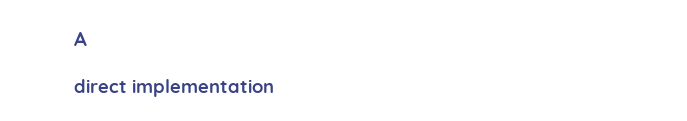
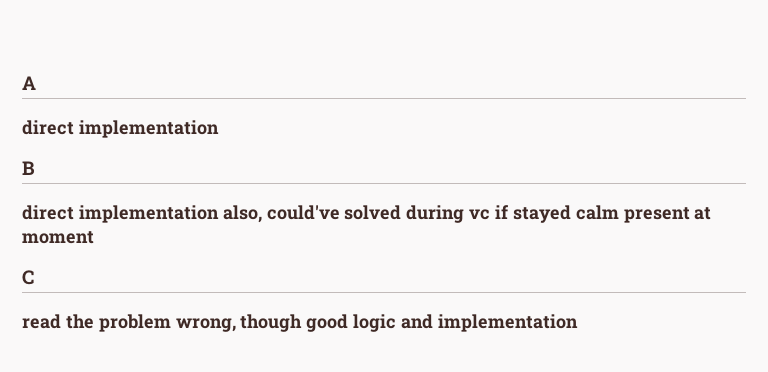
+ B
+ direct implementation also, could've solved during vc if stayed calm present at moment
+ C
+ read the problem wrong, though good logic and implementation

